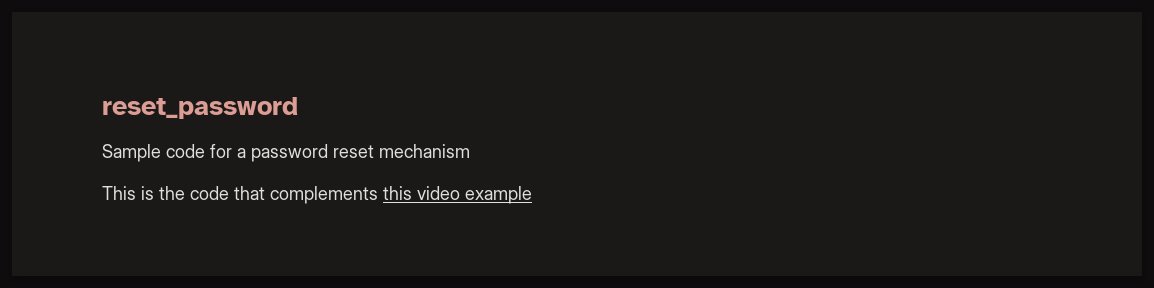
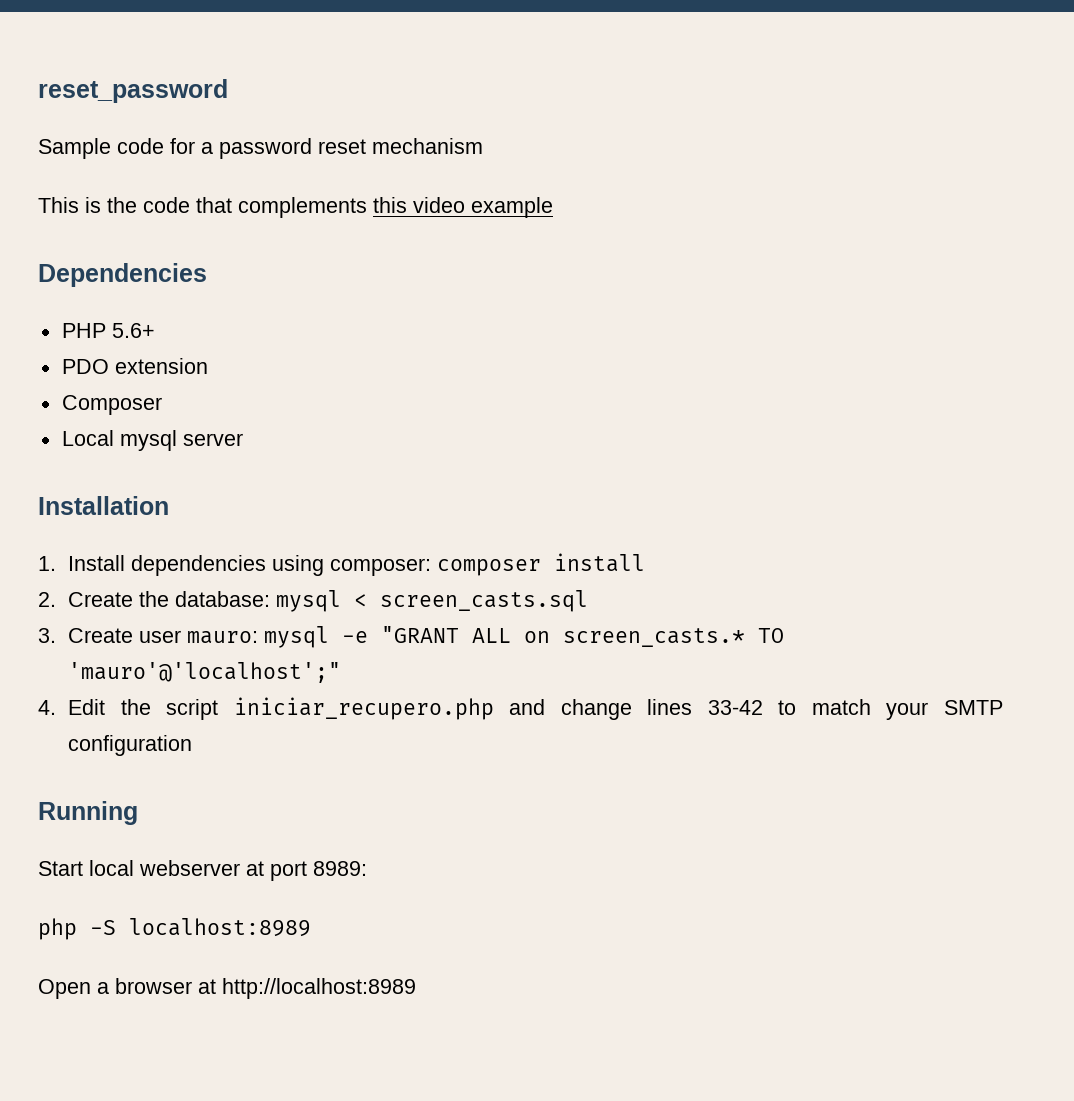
+ Dependencies
+ PHP 5.6+
+ PDO extension
+ Composer
+ Local mysql server
+ Installation
+ 1. Install dependencies using composer: composer install
+ 2. Create the database: mysql < screen_casts.sql
+ 3. Create user mauro: mysql -e "GRANT ALL on screen_casts.* TO 'mauro'@'localhost';"
+ 4. Edit the script iniciar_recupero.php and change lines 33-42 to match your SMTP configuration
+ Running
+ Start local webserver at port 8989:
+ php -S localhost:8989
+ Open a browser at http://localhost:8989

